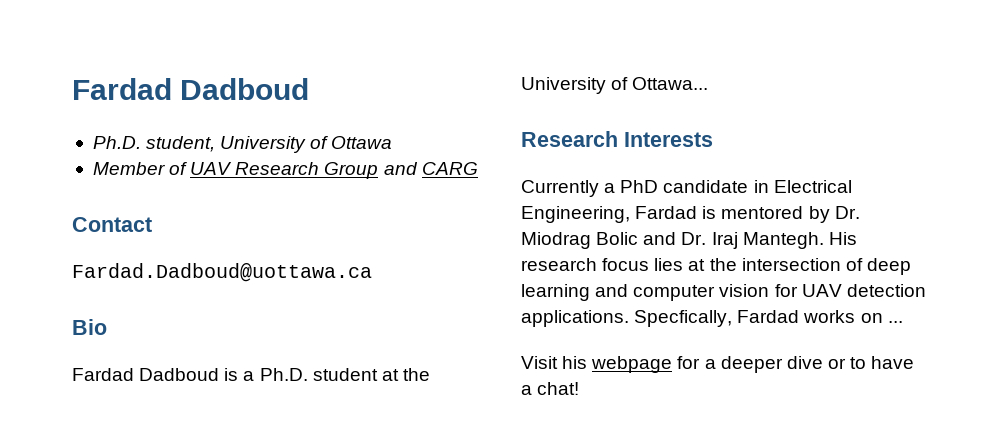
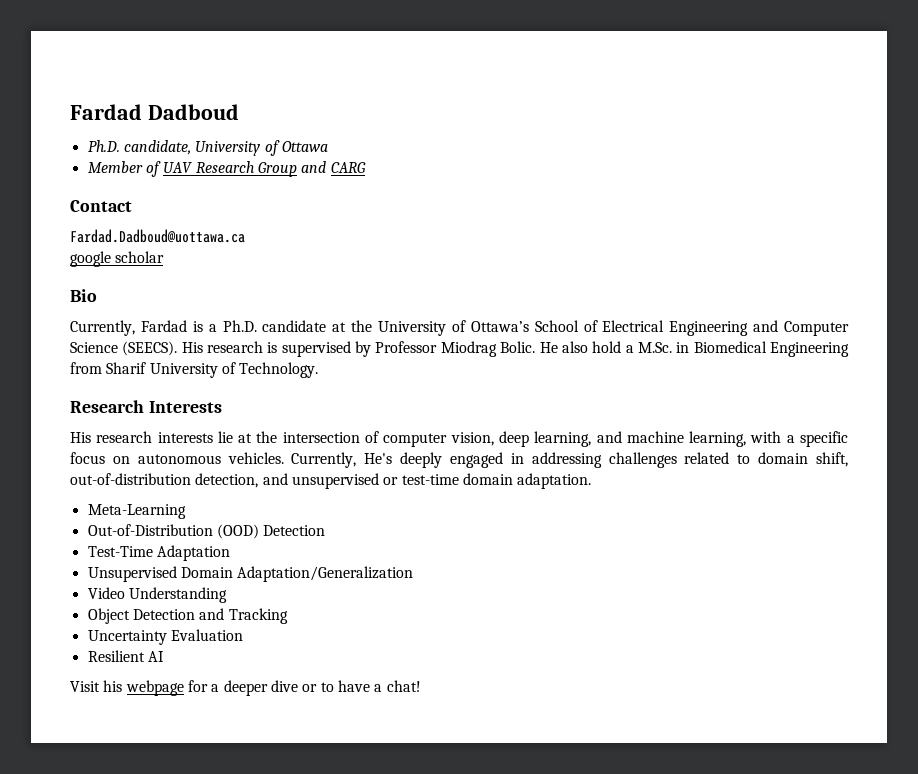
- Ph.D. student, University of Ottawa
+ Ph.D. candidate, University of Ottawa
+ google scholar
- Fardad Dadboud is a Ph.D. student at the University of Ottawa...
+ Currently, Fardad is a Ph.D. candidate at the University of Ottawa’s School of Electrical Engineering and Computer Science (SEECS). His research is supervised by Professor Miodrag Bolic. He also hold a M.Sc. in Biomedical Engineering from Sharif University of Technology.
  Research Interests
- Currently a PhD candidate in Electrical Engineering, Fardad is mentored by Dr. Miodrag Bolic and Dr. Iraj Mantegh. His research focus lies at the intersection of deep learning and computer vision for UAV detection applications. Specfically, Fardad works on ...
+ His research interests lie at the intersection of computer vision, deep learning, and machine learning, with a specific focus on autonomous vehicles. Currently, He's deeply engaged in addressing challenges related to domain shift, out-of-distribution detection, and unsupervised or test-time domain adaptation.
+ Meta-Learning
+ Out-of-Distribution (OOD) Detection
+ Test-Time Adaptation
+ Unsupervised Domain Adaptation/Generalization
+ Video Understanding
+ Object Detection and Tracking
+ Uncertainty Evaluation
+ Resilient AI

